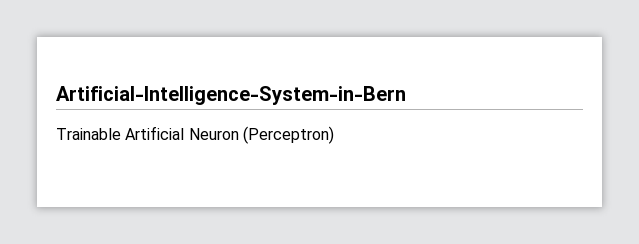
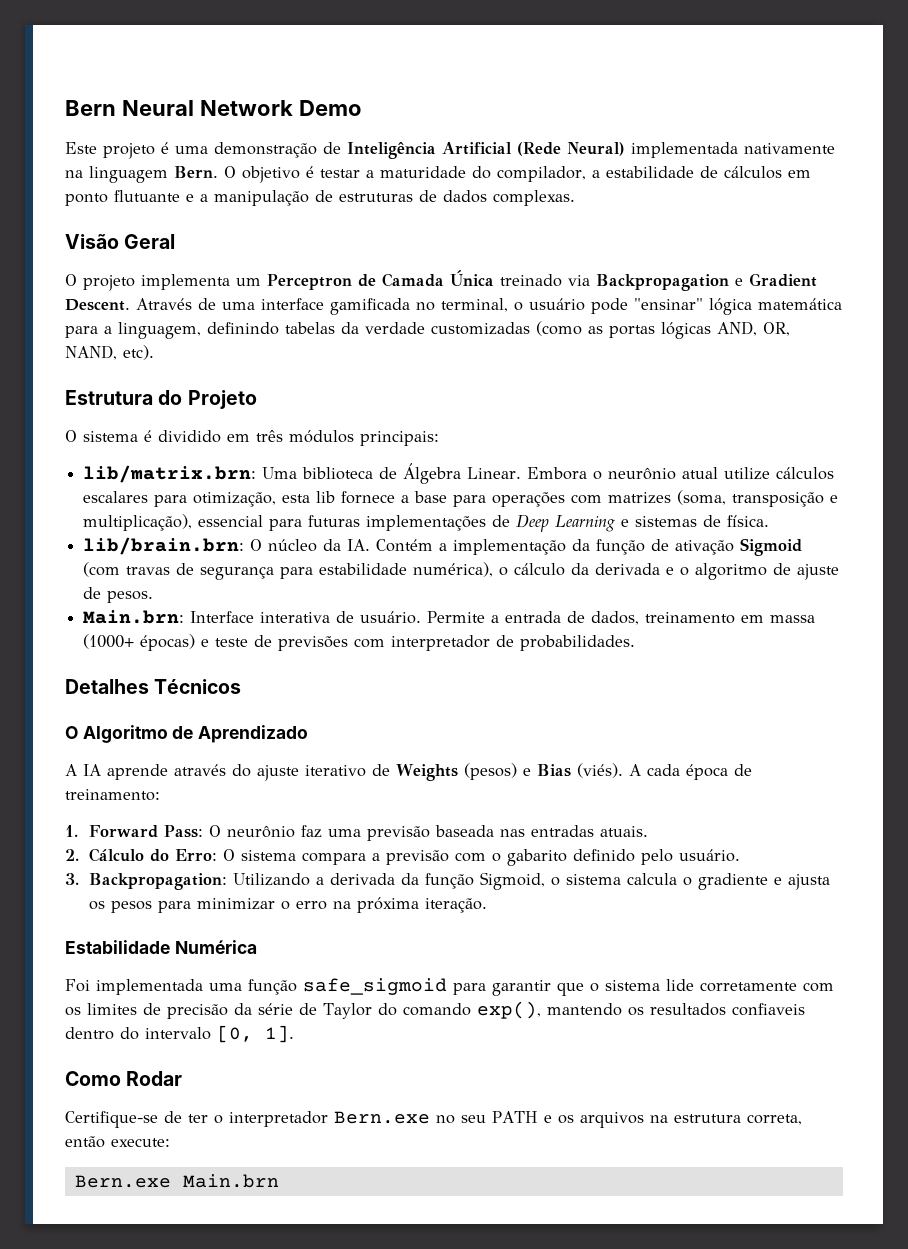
- Artificial-Intelligence-System-in-Bern
- Trainable Artificial Neuron (Perceptron)
+ Bern Neural Network Demo
+ Este projeto é uma demonstração de Inteligência Artificial (Rede Neural) implementada nativamente na linguagem Bern. O objetivo é testar a maturidade do compilador, a estabilidade de cálculos em ponto flutuante e a manipulação de estruturas de dados complexas.
+ Visão Geral
+ O projeto implementa um Perceptron de Camada Única treinado via Backpropagation e Gradient Descent. Através de uma interface gamificada no terminal, o usuário pode "ensinar" lógica matemática para a linguagem, definindo tabelas da verdade customizadas (como as portas lógicas AND, OR, NAND, etc).
+ Estrutura do Projeto
+ O sistema é dividido em três módulos principais:
+ lib/matrix.brn: Uma biblioteca de Álgebra Linear. Embora o neurônio atual utilize cálculos escalares para otimização, esta lib fornece a base para operações com matrizes (soma, transposição e multiplicação), essencial para futuras implementações de Deep Learning e sistemas de física.
+ lib/brain.brn: O núcleo da IA. Contém a implementação da função de ativação Sigmoid (com travas de segurança para estabilidade numérica), o cálculo da derivada e o algoritmo de ajuste de pesos.
+ Main.brn: Interface interativa de usuário. Permite a entrada de dados, treinamento em massa (1000+ épocas) e teste de previsões com interpretador de probabilidades.
+ Detalhes Técnicos
+ O Algoritmo de Aprendizado
+ A IA aprende através do ajuste iterativo de Weights (pesos) e Bias (viés). A cada época de treinamento:
+ 1. Forward Pass: O neurônio faz uma previsão baseada nas entradas atuais.
+ 2. Cálculo do Erro: O sistema compara a previsão com o gabarito definido pelo usuário.
+ 3. Backpropagation: Utilizando a derivada da função Sigmoid, o sistema calcula o gradiente e ajusta os pesos para minimizar o erro na próxima iteração.
+ Estabilidade Numérica
+ Foi implementada uma função safe_sigmoid para garantir que o sistema lide corretamente com os limites de precisão da série de Taylor do comando exp(), mantendo os resultados confiaveis dentro do intervalo [0, 1].
+ Como Rodar
+ Certifique-se de ter o interpretador Bern.exe no seu PATH e os arquivos na estrutura correta, então execute:
+ Bern.exe Main.brn

